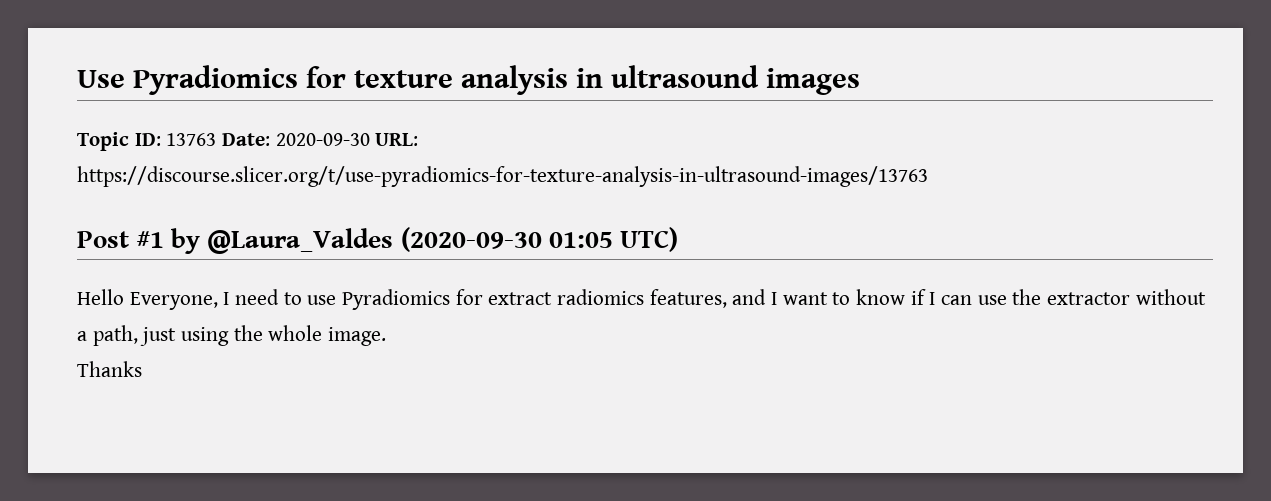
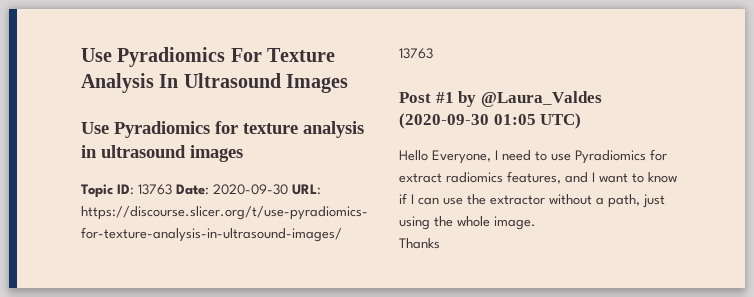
+ Use Pyradiomics For Texture Analysis In Ultrasound Images

